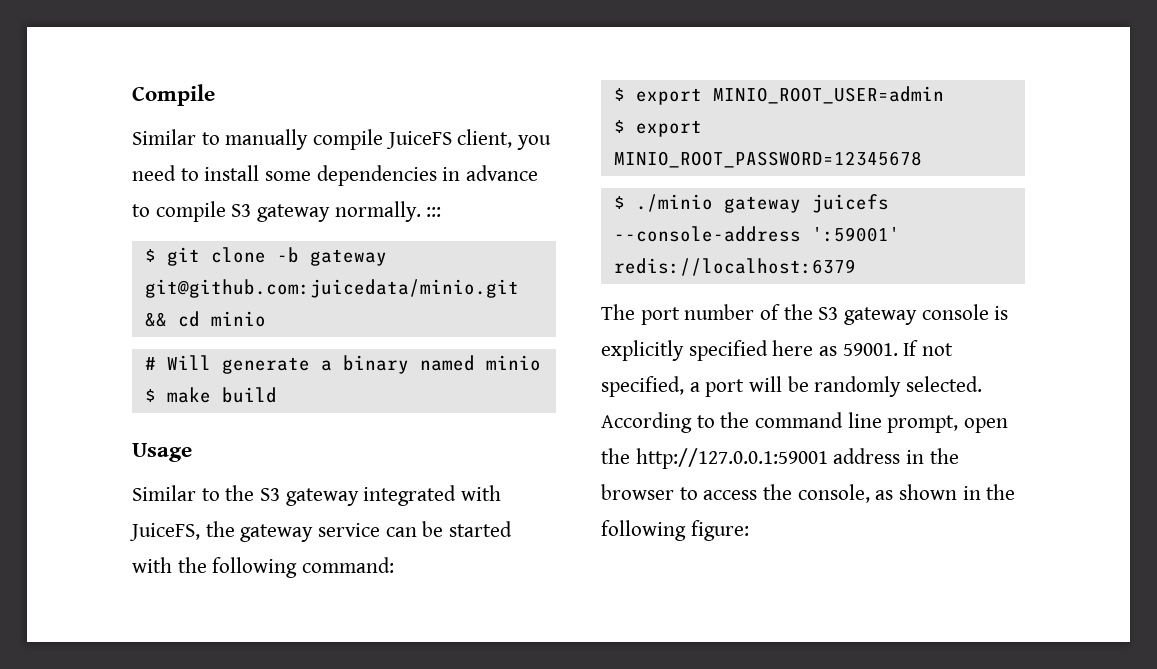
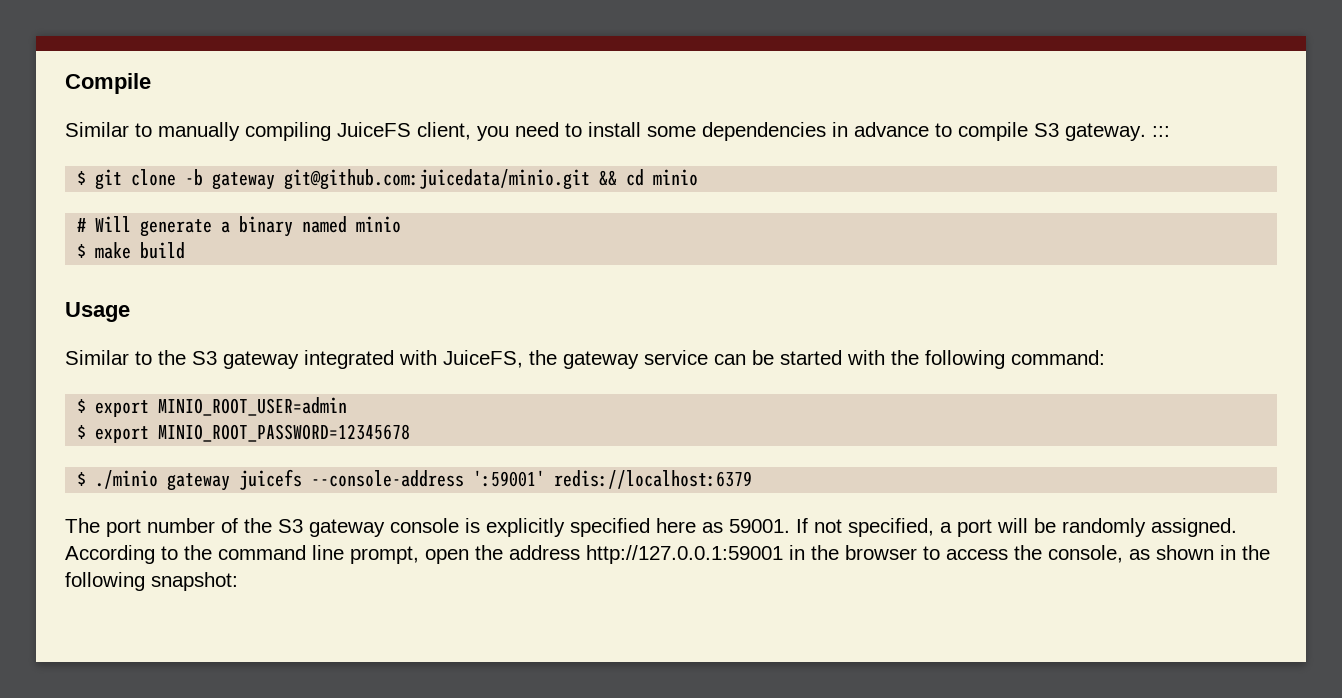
- Similar to manually compile JuiceFS client, you need to install some dependencies in advance to compile S3 gateway normally. :::
+ Similar to manually compiling JuiceFS client, you need to install some dependencies in advance to compile S3 gateway. :::
- If not specified, a port will be randomly selected.
+ If not specified, a port will be randomly assigned.
- According to the command line prompt, open the http://127.0.0.1:59001 address in the browser to access the console, as shown in the following figure:
+ According to the command line prompt, open the address http://127.0.0.1:59001 in the browser to access the console, as shown in the following snapshot:

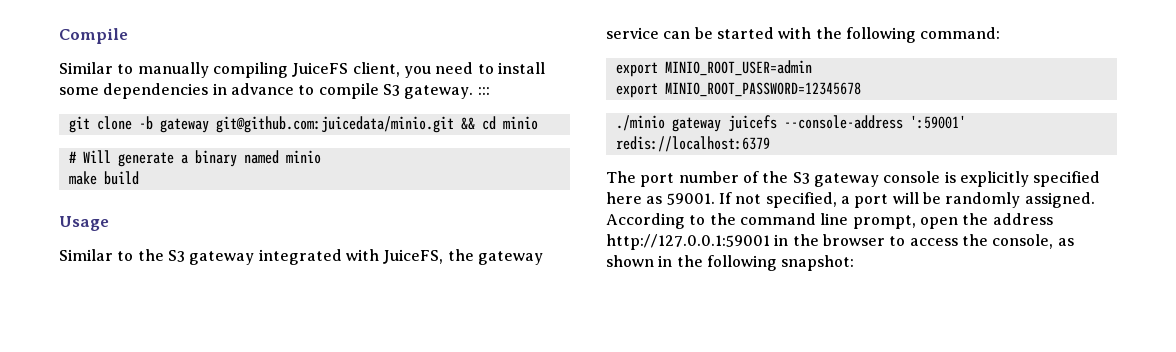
- $ git clone -b gateway git@github.com:juicedata/minio.git && cd minio
+ git clone -b gateway git@github.com:juicedata/minio.git && cd minio
- $ make build
+ make build
- $ export MINIO_ROOT_USER=admin
+ export MINIO_ROOT_USER=admin
- $ export MINIO_ROOT_PASSWORD=12345678
+ export MINIO_ROOT_PASSWORD=12345678
- $ ./minio gateway juicefs --console-address ':59001' redis://localhost:6379
+ ./minio gateway juicefs --console-address ':59001' redis://localhost:6379

